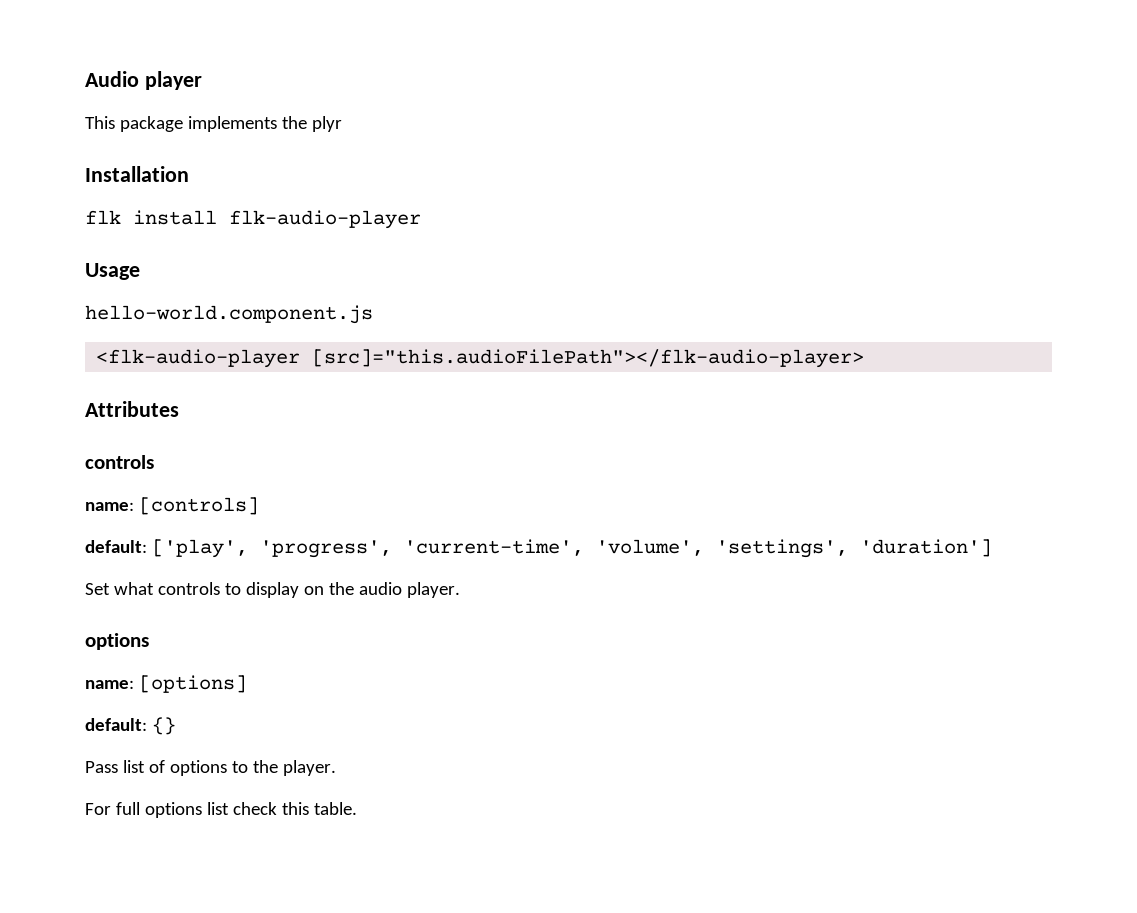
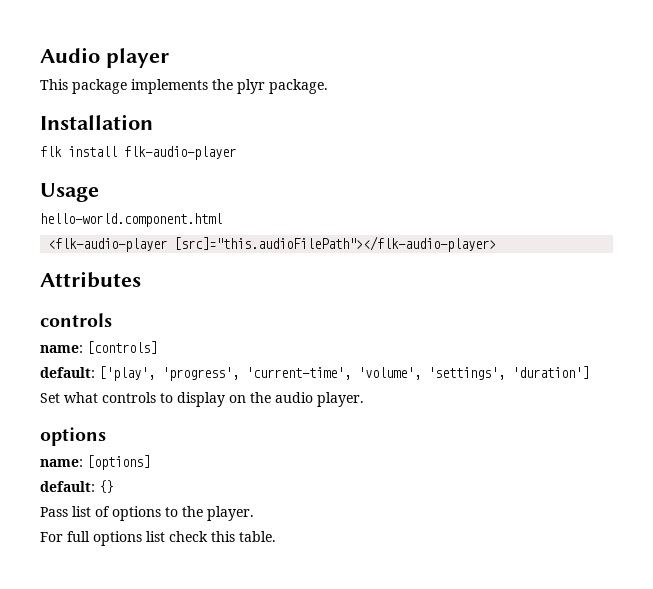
- This package implements the plyr
+ This package implements the plyr package.
- hello-world.component.js
+ hello-world.component.html

